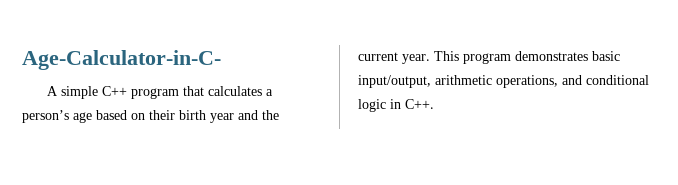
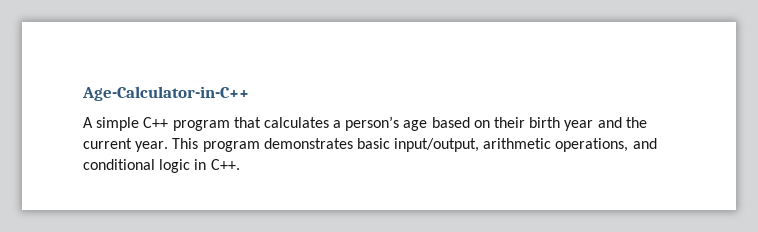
- Age-Calculator-in-C-
+ Age-Calculator-in-C++

